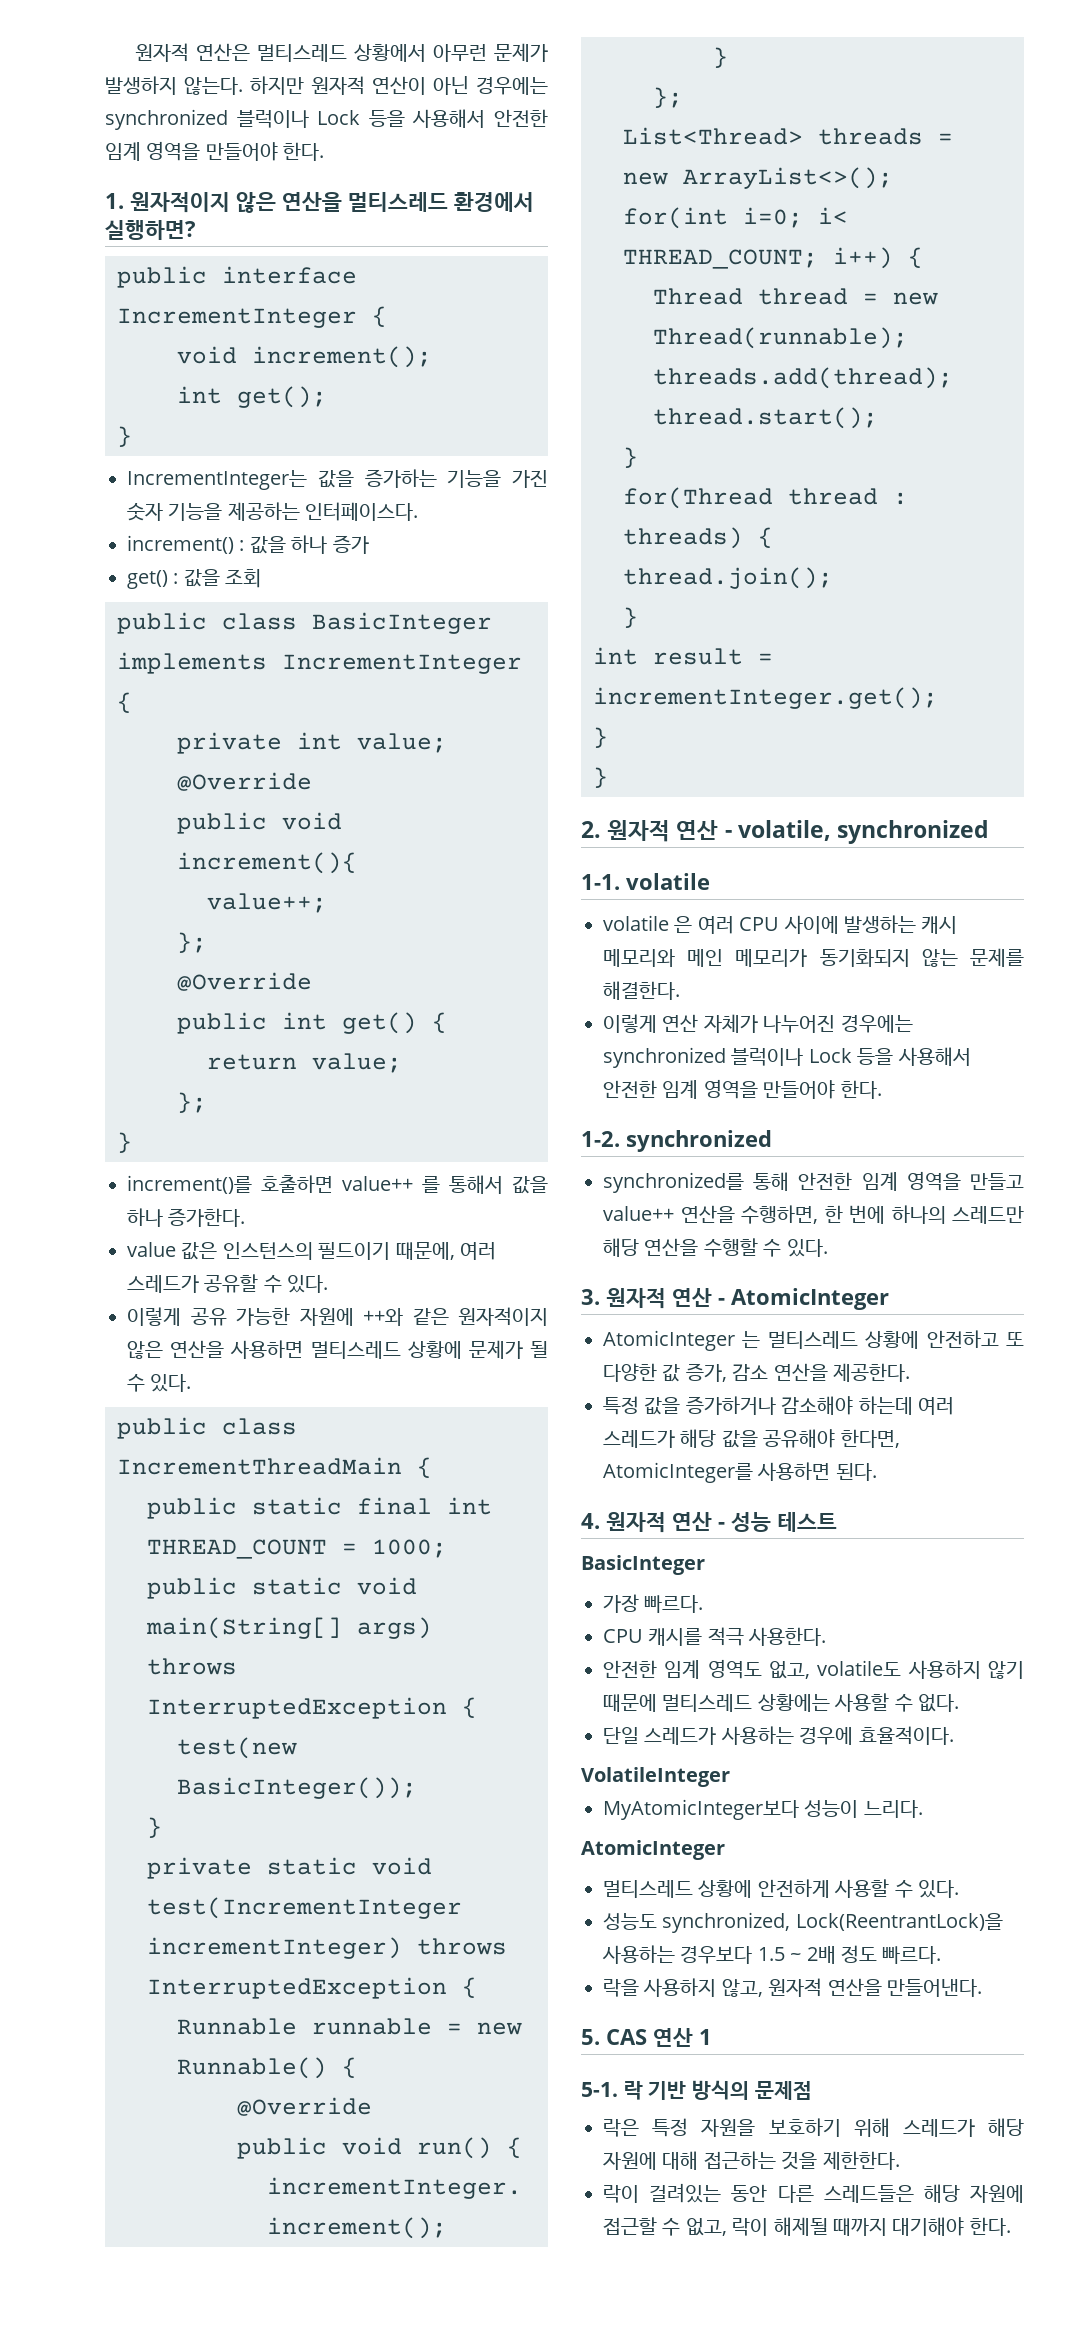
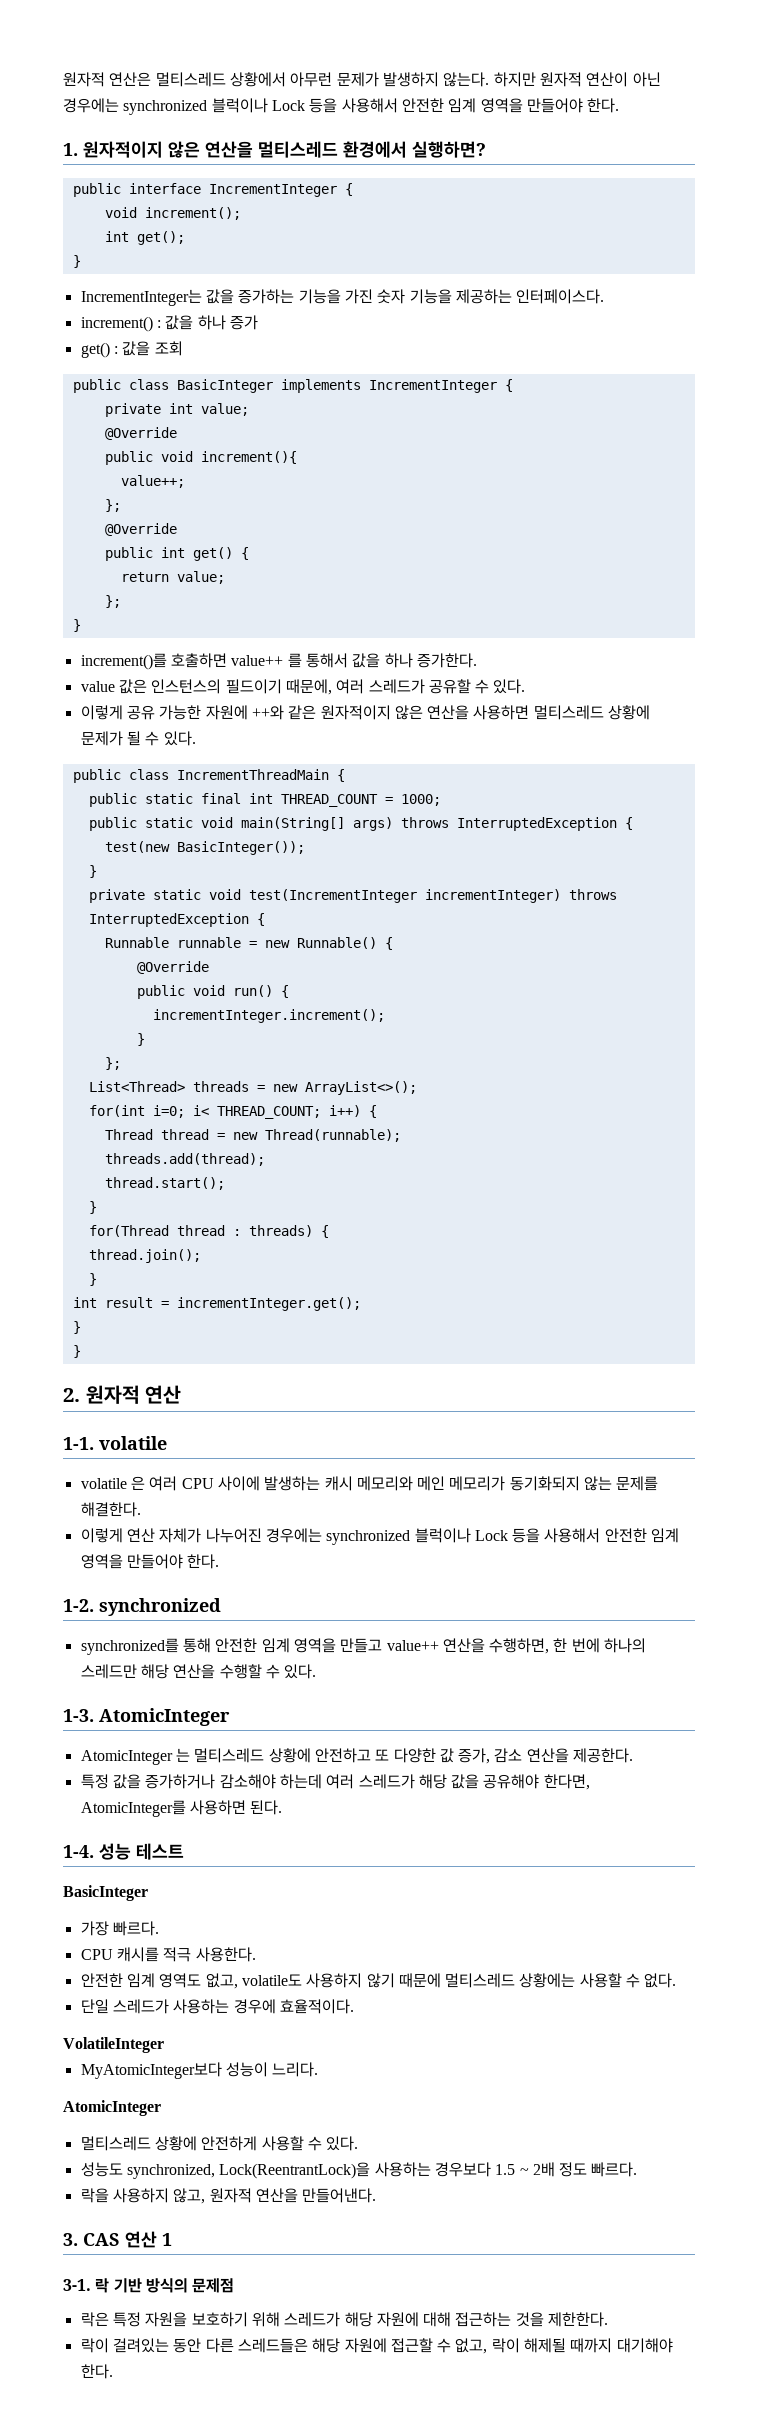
- 2. 원자적 연산 - volatile, synchronized
+ 2. 원자적 연산
- 3. 원자적 연산 - AtomicInteger
+ 1-3. AtomicInteger
- 4. 원자적 연산 - 성능 테스트
+ 1-4. 성능 테스트
- 5. CAS 연산 1
+ 3. CAS 연산 1
- 5-1.
+ 3-1.

